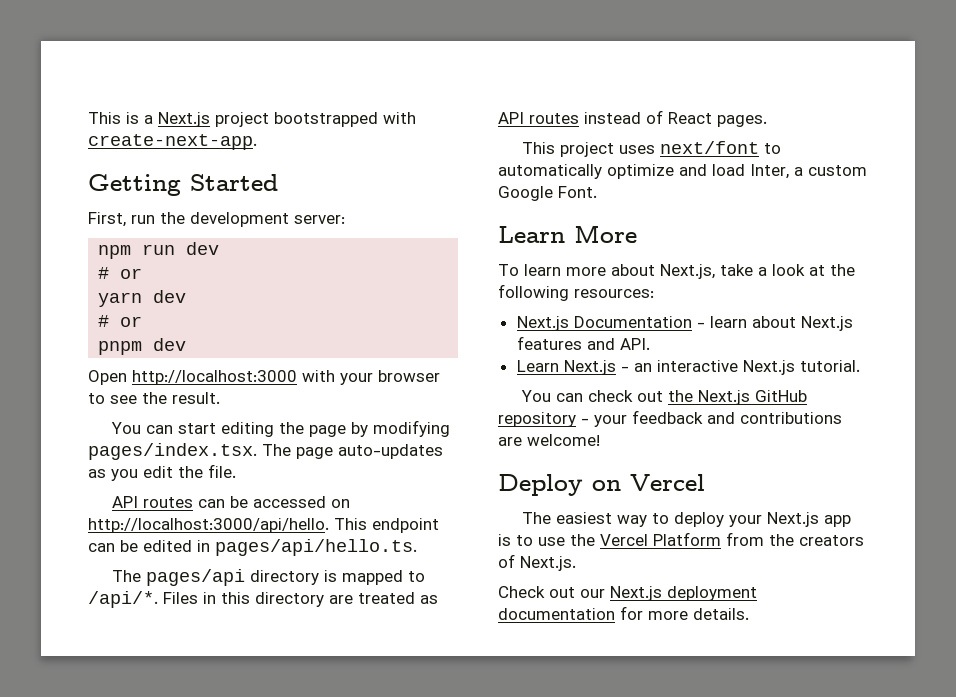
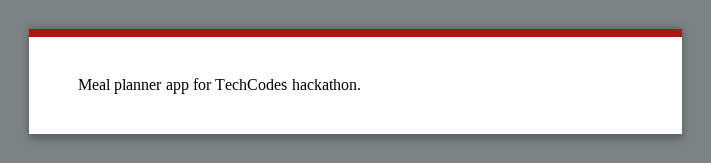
- This is a Next.js project bootstrapped with create-next-app.
- Getting Started
- First, run the development server:
- npm run dev
- # or
- yarn dev
- # or
- pnpm dev
- Open http://localhost:3000 with your browser to see the result.
- You can start editing the page by modifying pages/index.tsx. The page auto-updates as you edit the file.
- API routes can be accessed on http://localhost:3000/api/hello. This endpoint can be edited in pages/api/hello.ts.
- The pages/api directory is mapped to /api/*. Files in this directory are treated as API routes instead of React pages.
- This project uses next/font to automatically optimize and load Inter, a custom Google Font.
- Learn More
- To learn more about Next.js, take a look at the following resources:
- Next.js Documentation - learn about Next.js features and API.
- Learn Next.js - an interactive Next.js tutorial.
- You can check out the Next.js GitHub repository - your feedback and contributions are welcome!
- Deploy on Vercel
- The easiest way to deploy your Next.js app is to use the Vercel Platform from the creators of Next.js.
- Check out our Next.js deployment documentation for more details.
+ Meal planner app for TechCodes hackathon.

